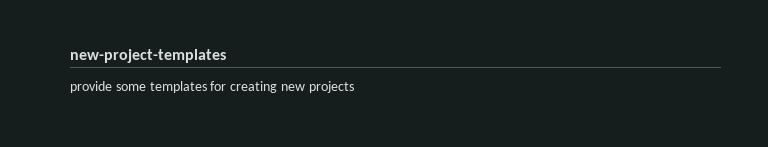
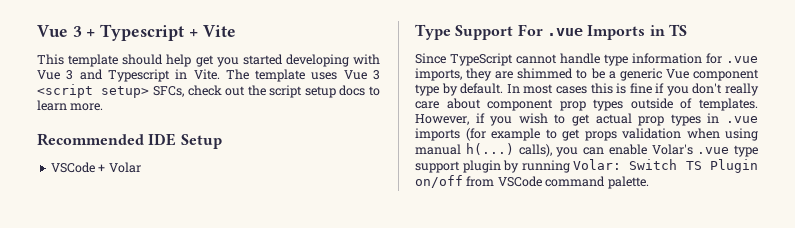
- new-project-templates
- provide some templates for creating new projects
+ Vue 3 + Typescript + Vite
+ This template should help get you started developing with Vue 3 and Typescript in Vite. The template uses Vue 3 <script setup> SFCs, check out the script setup docs to learn more.
+ Recommended IDE Setup
+ VSCode + Volar
+ Type Support For .vue Imports in TS
+ Since TypeScript cannot handle type information for .vue imports, they are shimmed to be a generic Vue component type by default. In most cases this is fine if you don't really care about component prop types outside of templates. However, if you wish to get actual prop types in .vue imports (for example to get props validation when using manual h(...) calls), you can enable Volar's .vue type support plugin by running Volar: Switch TS Plugin on/off from VSCode command palette.

